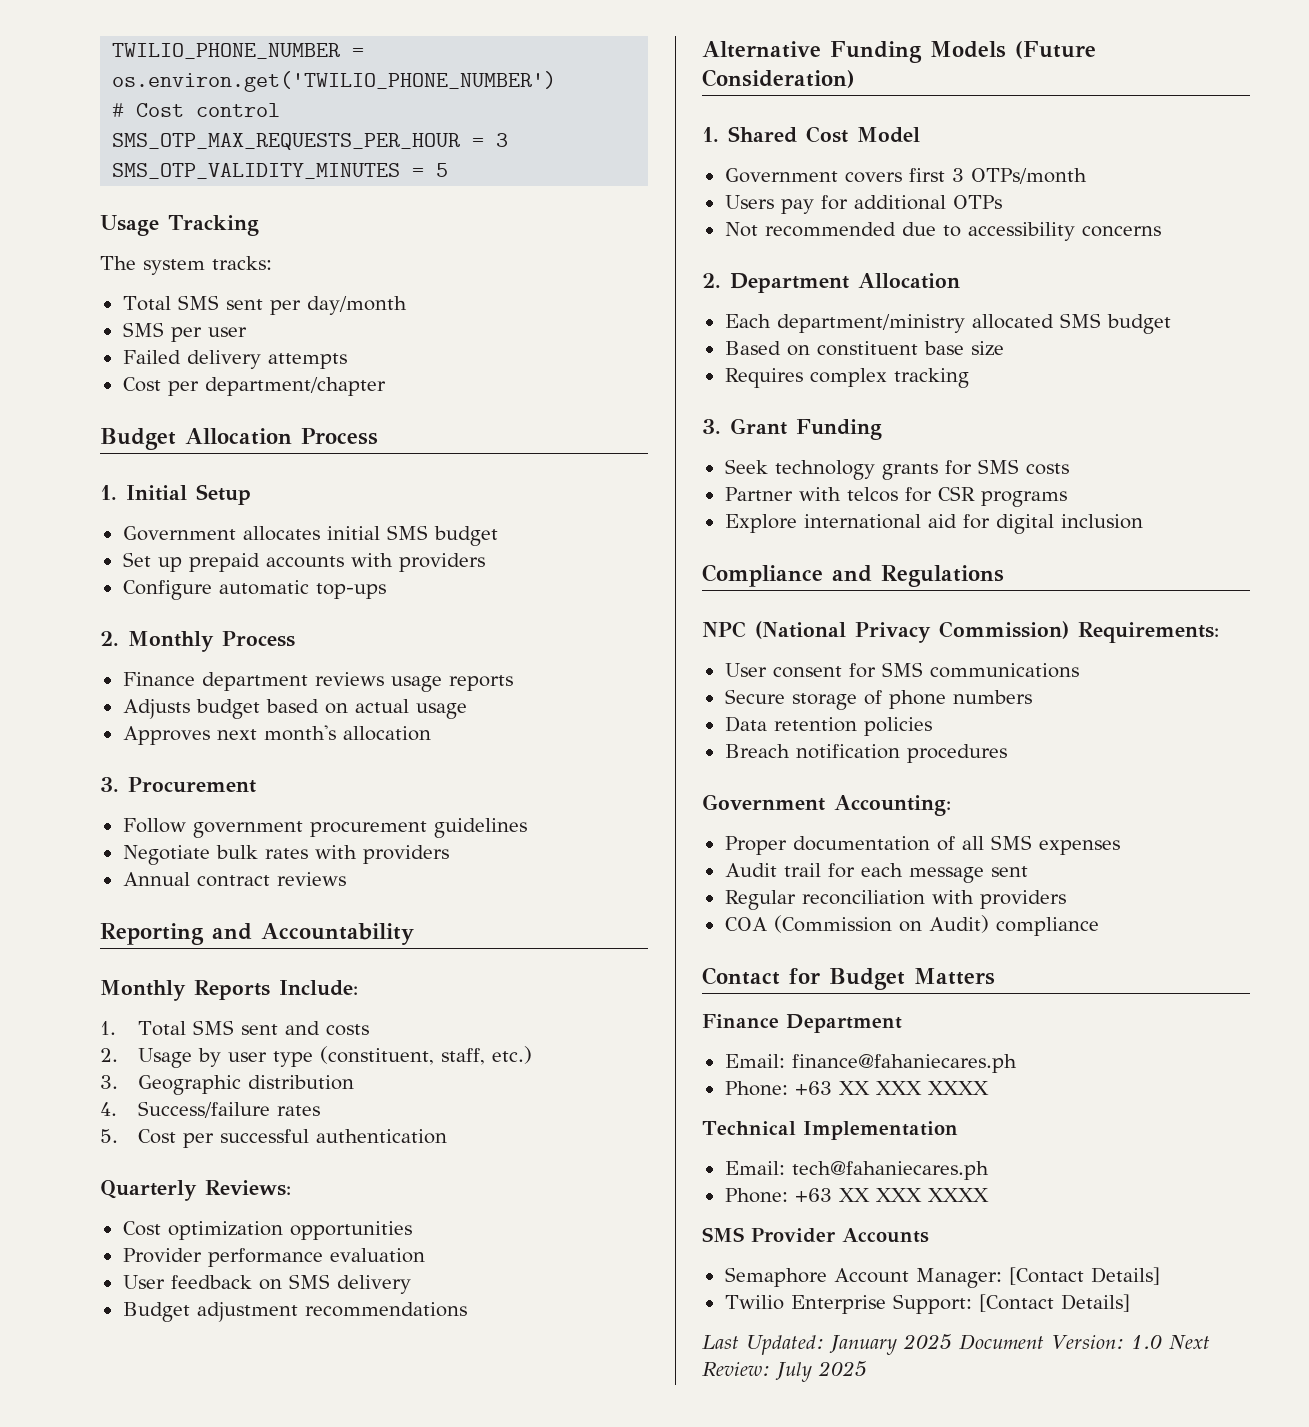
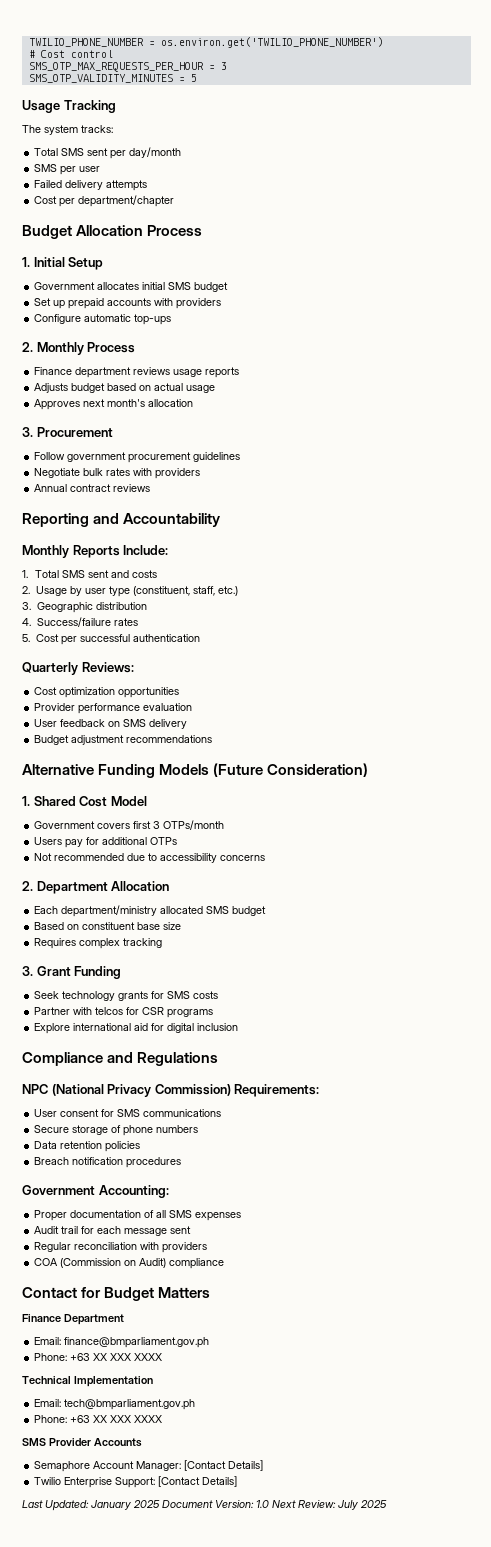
- Email: finance@fahaniecares.ph
+ Email: finance@bmparliament.gov.ph
- Email: tech@fahaniecares.ph
+ Email: tech@bmparliament.gov.ph

